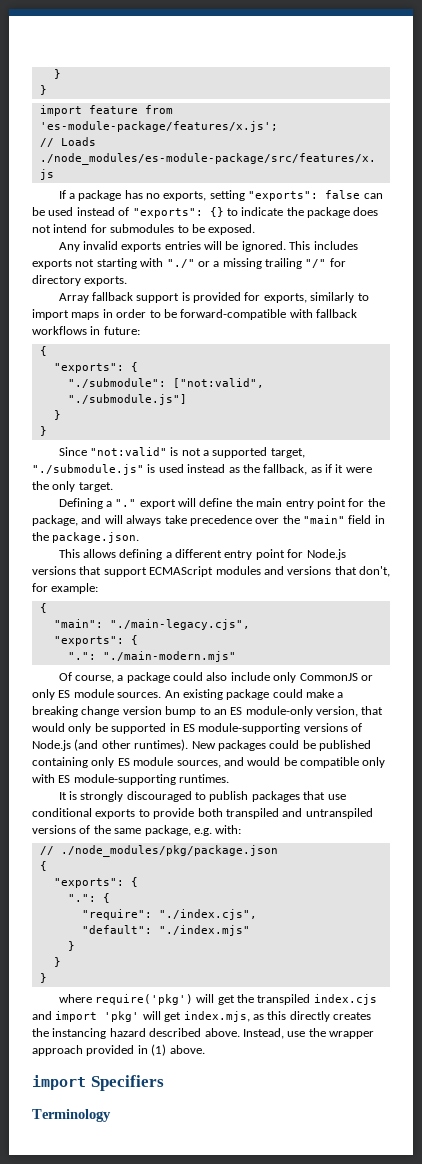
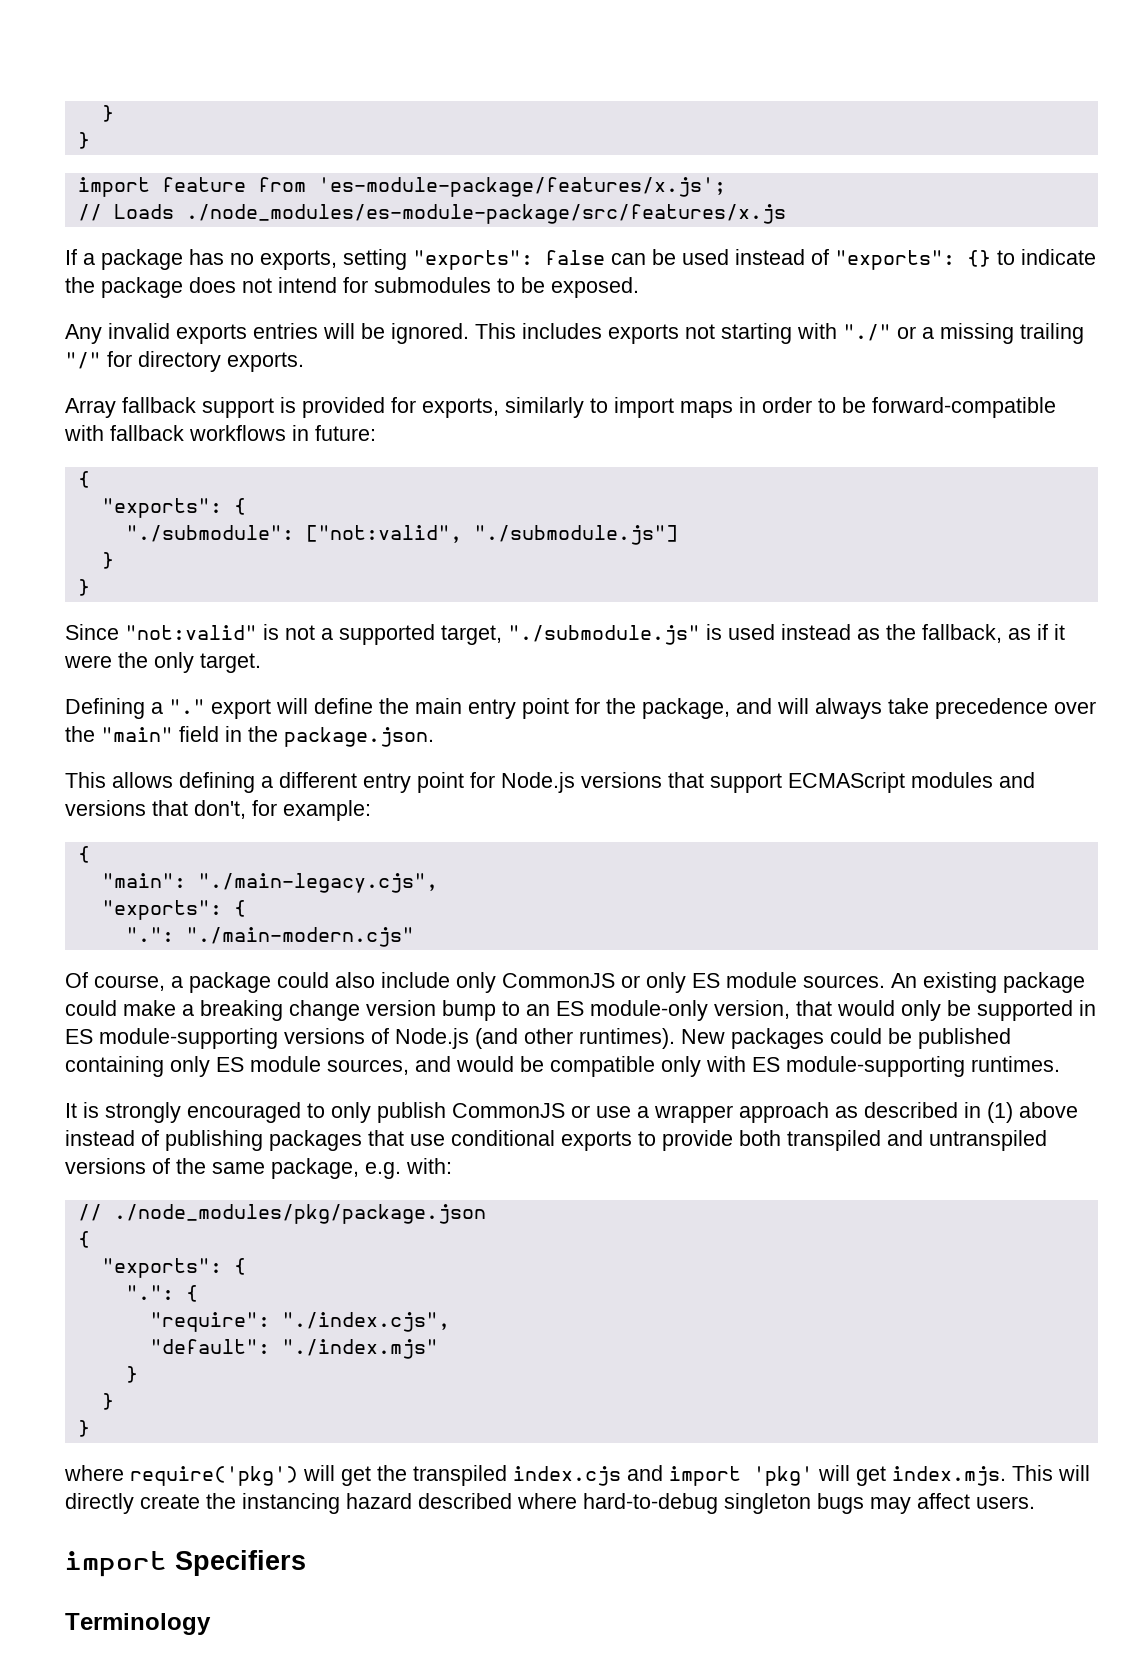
- ".": "./main-modern.mjs"
+ ".": "./main-modern.cjs"
- It is strongly discouraged to publish packages that use conditional exports to provide both transpiled and untranspiled versions of the same package, e.g. with:
+ It is strongly encouraged to only publish CommonJS or use a wrapper approach as described in (1) above instead of publishing packages that use conditional exports to provide both transpiled and untranspiled versions of the same package, e.g. with:
- where require('pkg') will get the transpiled index.cjs and import 'pkg' will get index.mjs, as this directly creates the instancing hazard described above. Instead, use the wrapper approach provided in (1) above.
+ where require('pkg') will get the transpiled index.cjs and import 'pkg' will get index.mjs. This will directly create the instancing hazard described where hard-to-debug singleton bugs may affect users.

